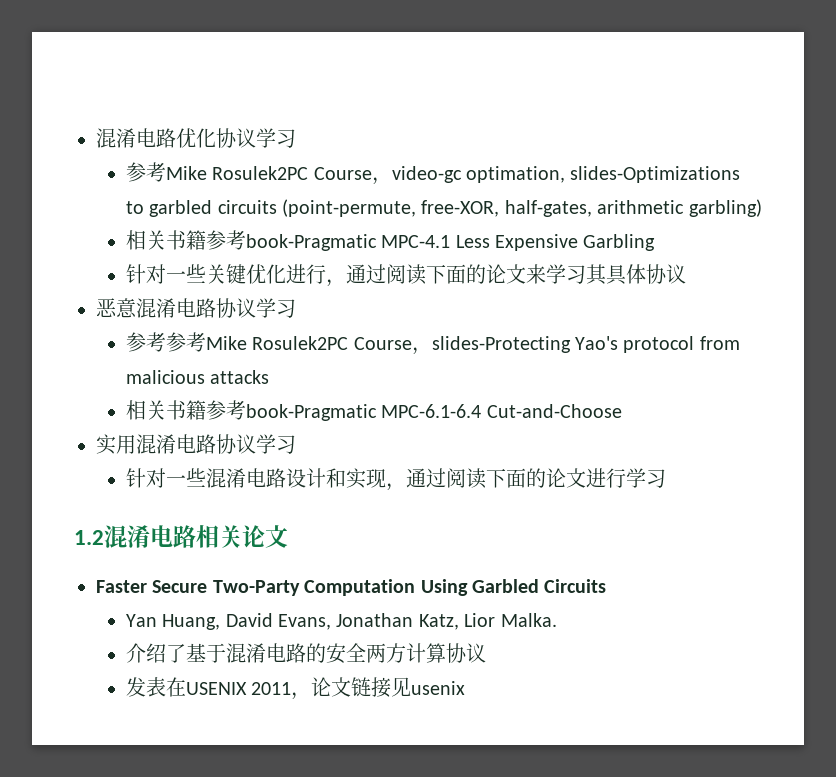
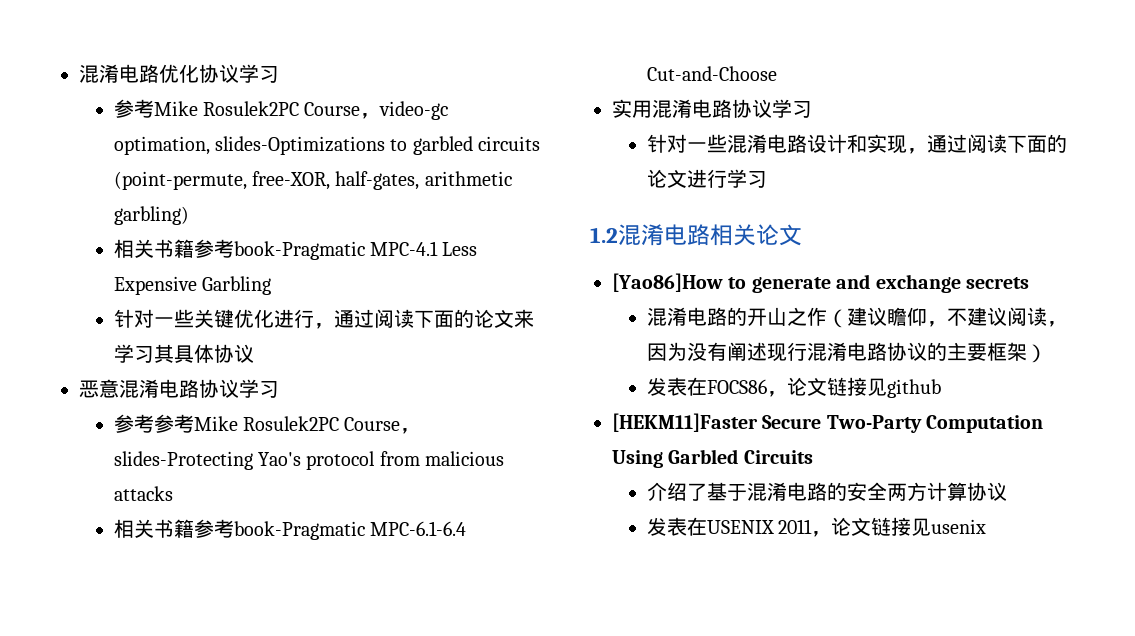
- Faster Secure Two-Party Computation Using Garbled Circuits
+ [Yao86]How to generate and exchange secrets
+ 混淆电路的开山之作（建议瞻仰，不建议阅读，因为没有阐述现行混淆电路协议的主要框架）
+ 发表在FOCS86，论文链接见github
+ [HEKM11]Faster Secure Two-Party Computation Using Garbled Circuits
- Yan Huang, David Evans, Jonathan Katz, Lior Malka.

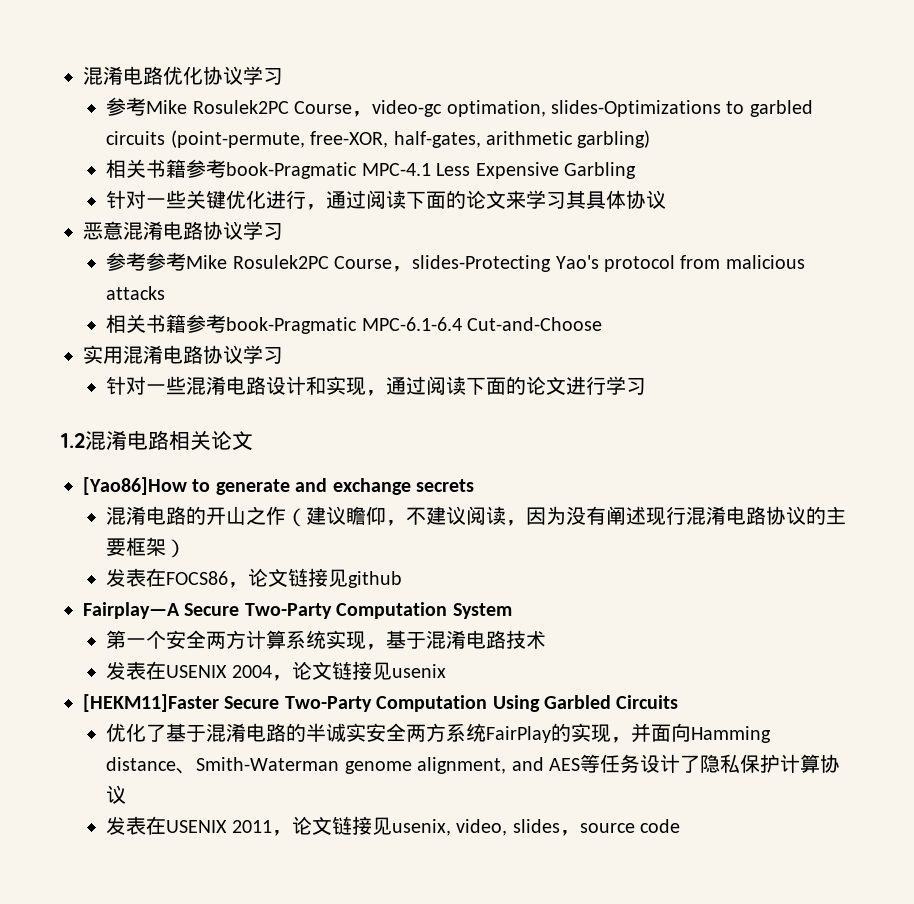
+ Fairplay—A Secure Two-Party Computation System
+ 第一个安全两方计算系统实现，基于混淆电路技术
+ 发表在USENIX 2004，论文链接见usenix
- 介绍了基于混淆电路的安全两方计算协议
+ 优化了基于混淆电路的半诚实安全两方系统FairPlay的实现，并面向Hamming distance、Smith-Waterman genome alignment, and AES等任务设计了隐私保护计算协议
- 发表在USENIX 2011，论文链接见usenix
+ 发表在USENIX 2011，论文链接见usenix, video, slides，source code

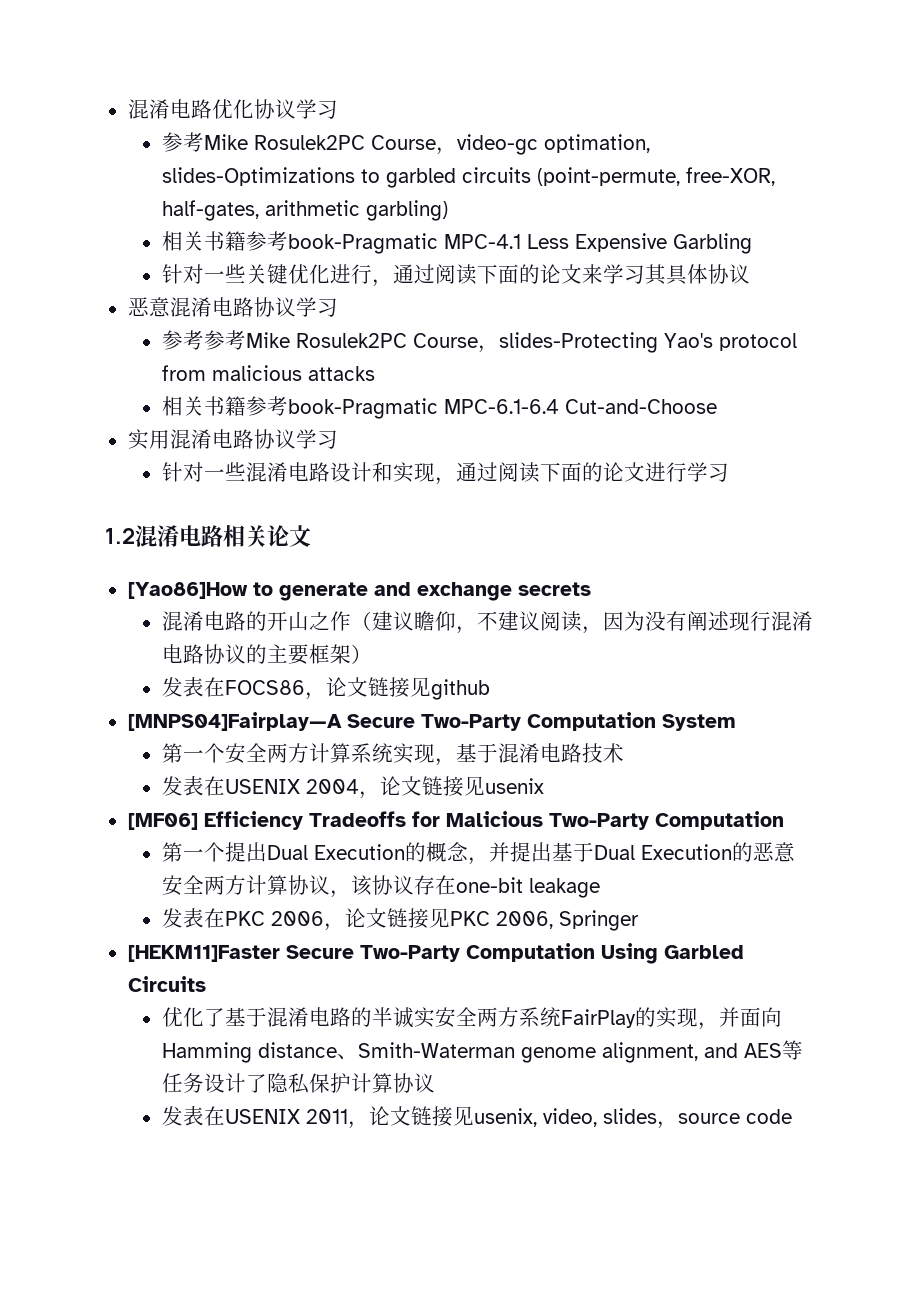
- Fairplay—A Secure Two-Party Computation System
+ [MNPS04]Fairplay—A Secure Two-Party Computation System
+ [MF06] Efficiency Tradeoffs for Malicious Two-Party Computation
+ 第一个提出Dual Execution的概念，并提出基于Dual Execution的恶意安全两方计算协议，该协议存在one-bit leakage
+ 发表在PKC 2006，论文链接见PKC 2006, Springer

